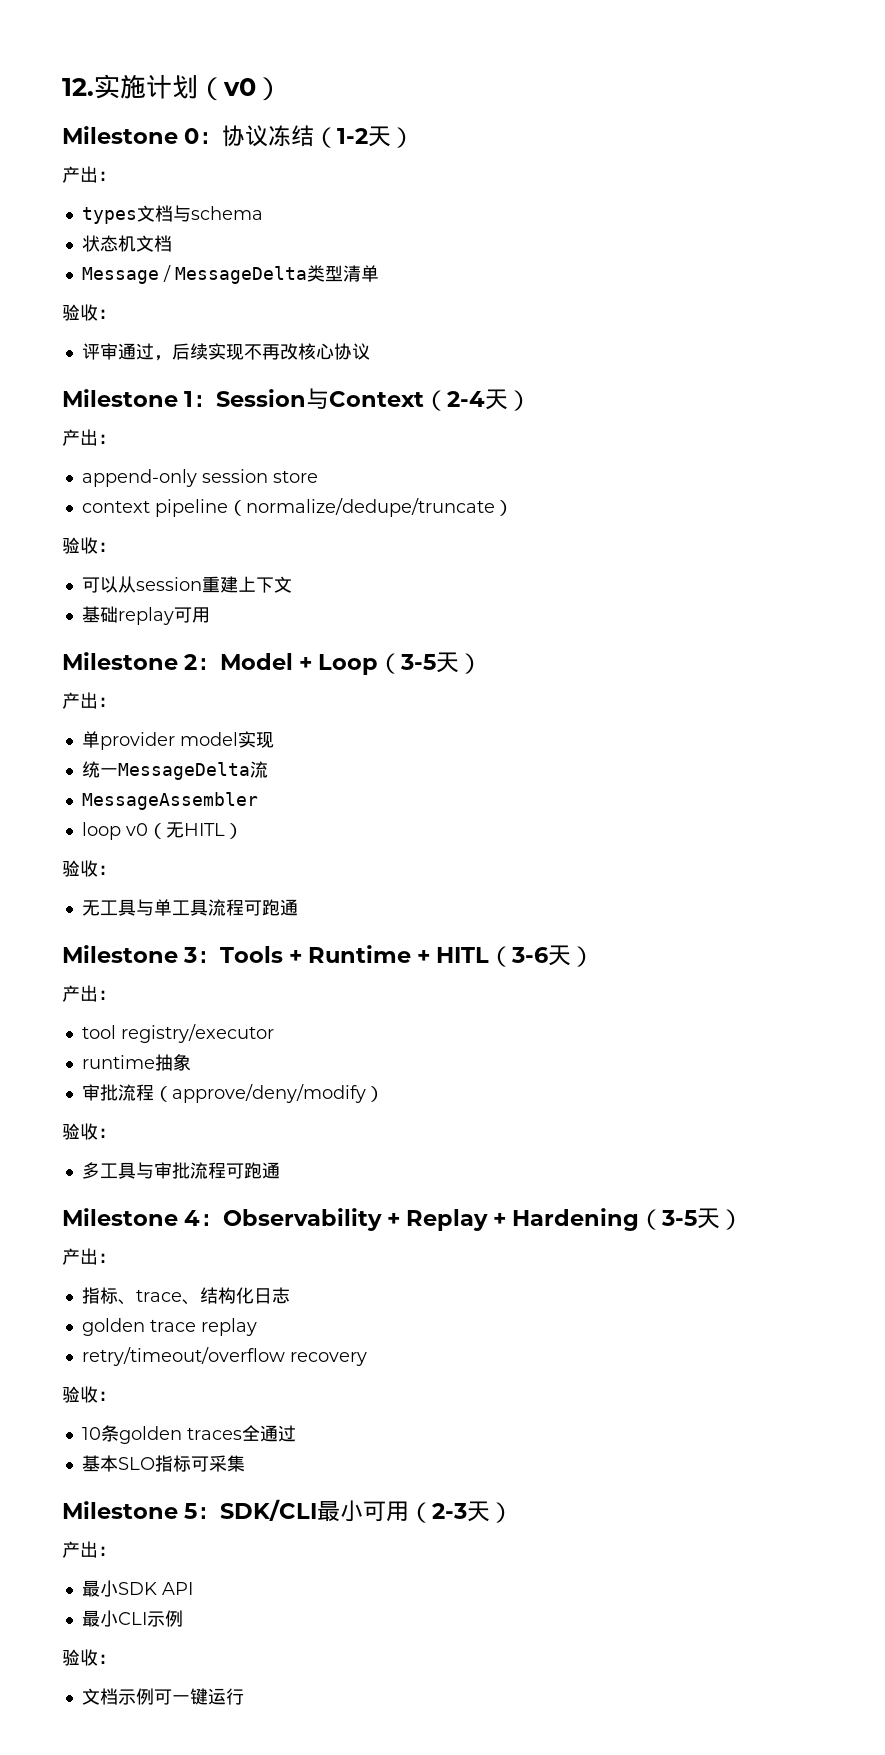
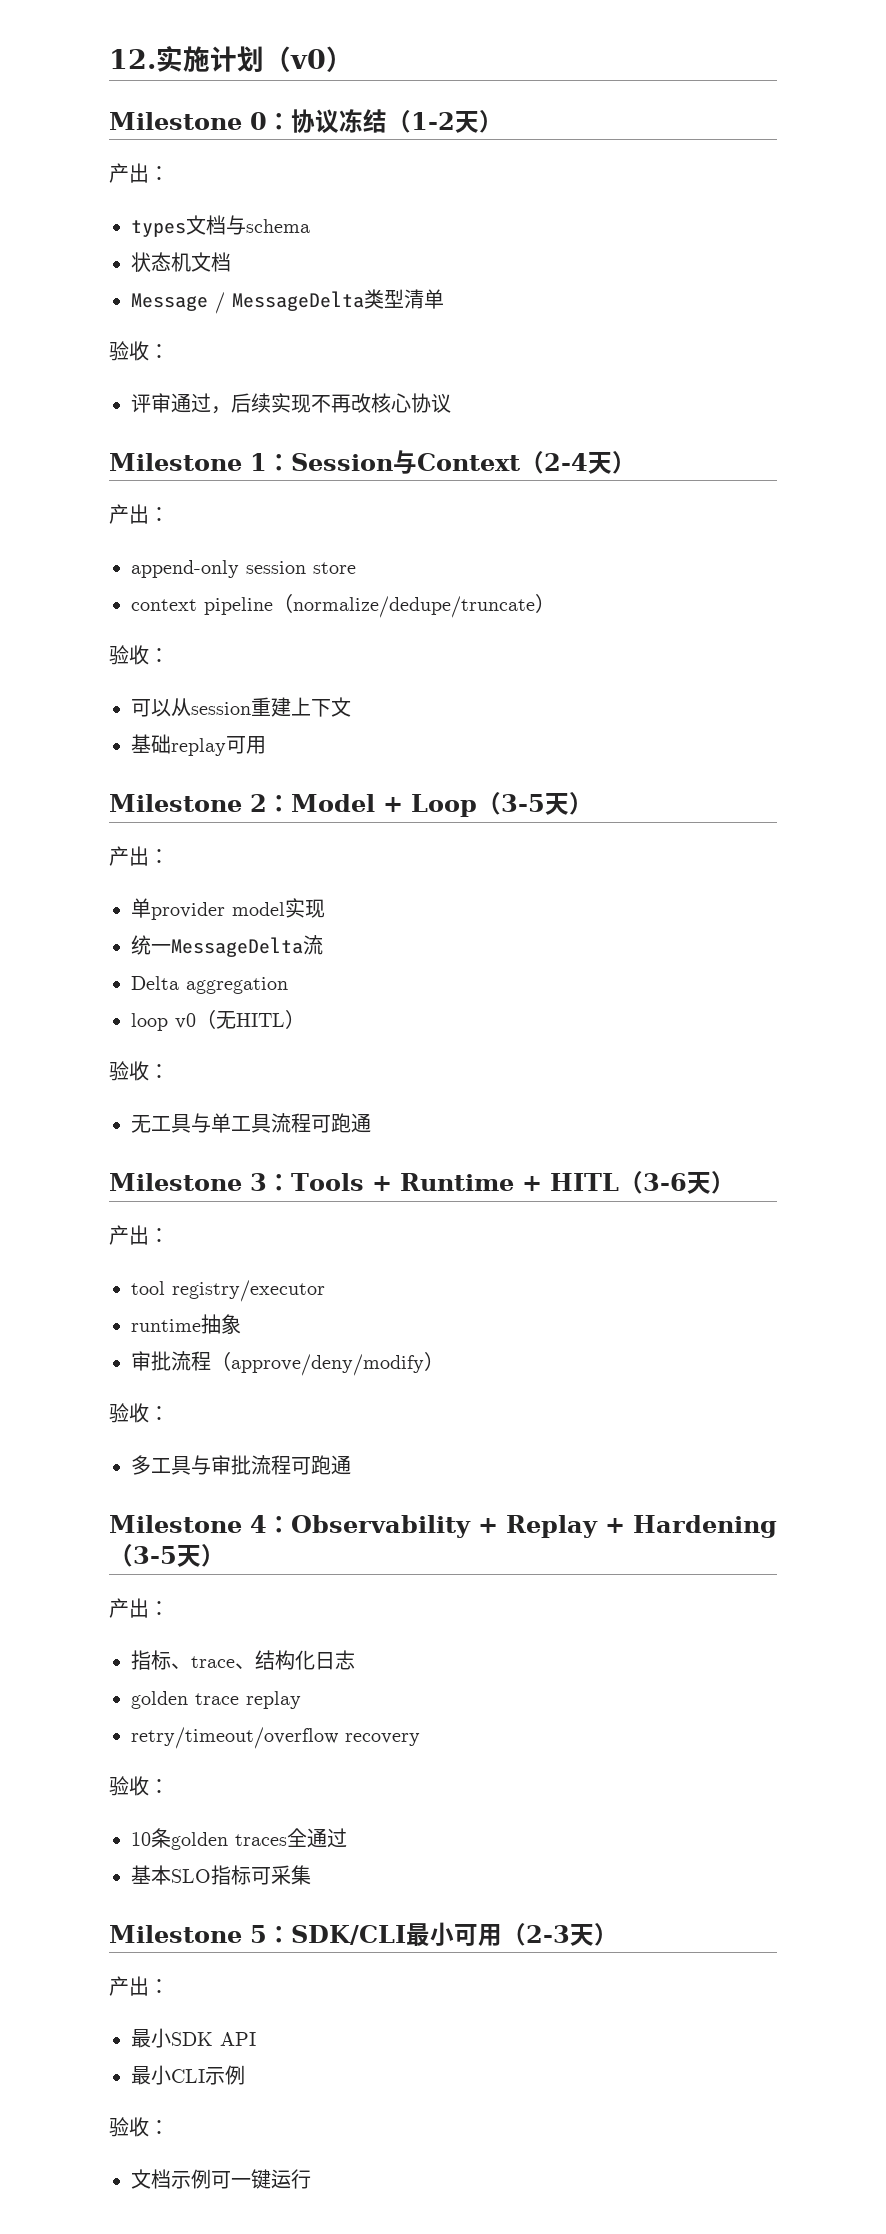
- MessageAssembler
+ Delta aggregation

